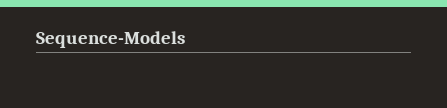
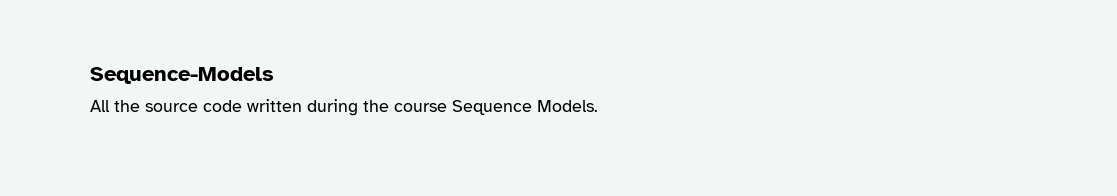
+ All the source code written during the course Sequence Models.

